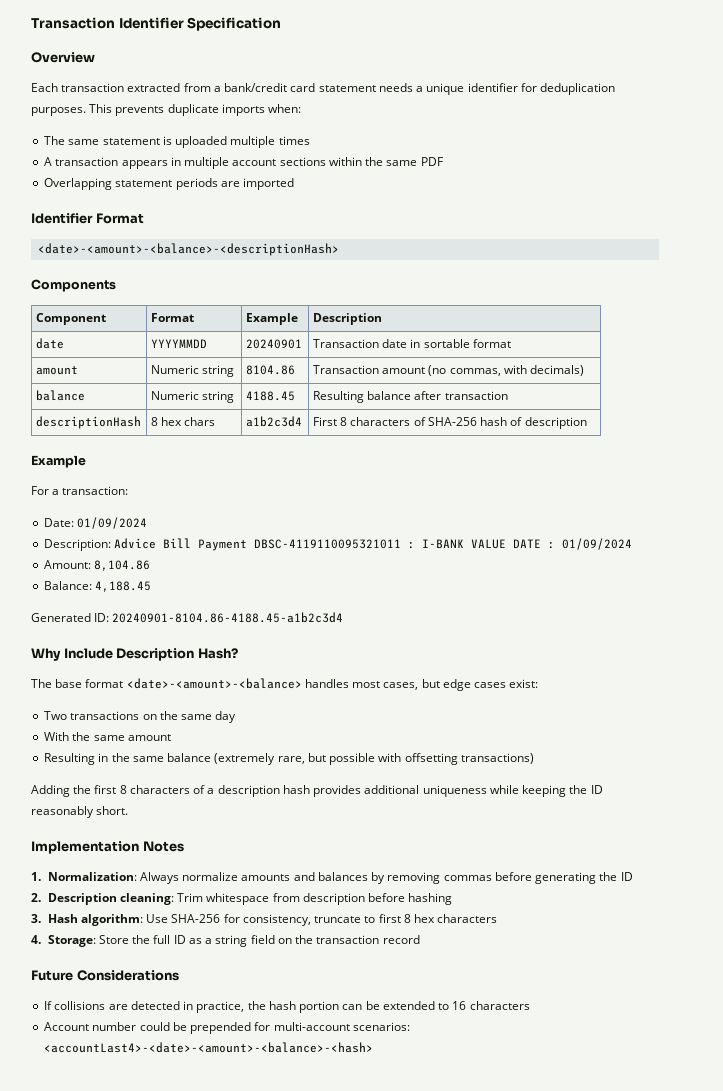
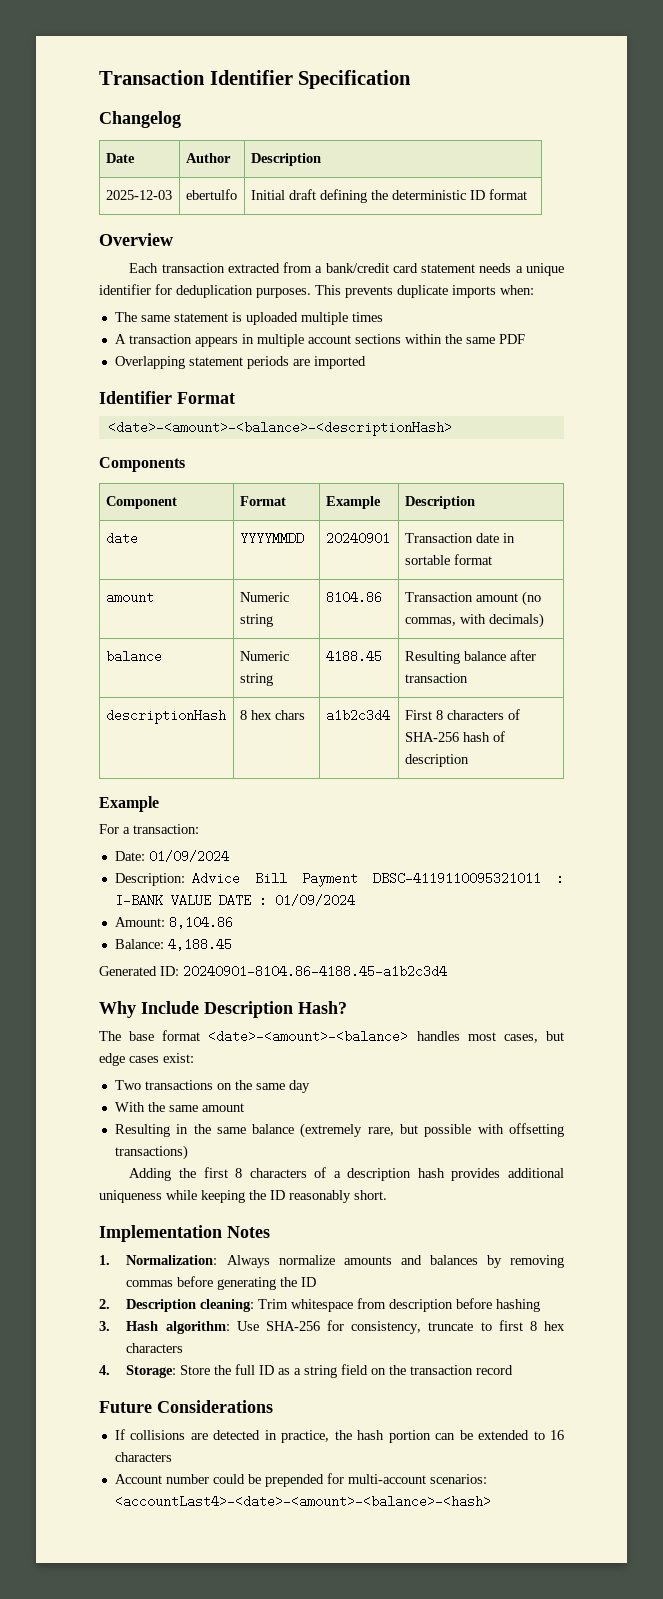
+ Changelog
+ Date | Author | Description
+ 2025-12-03 | ebertulfo | Initial draft defining the deterministic ID format

